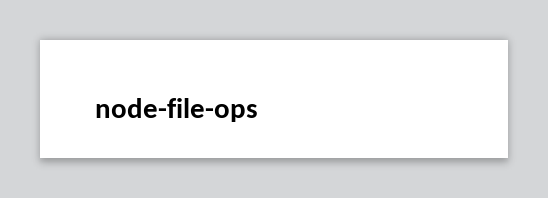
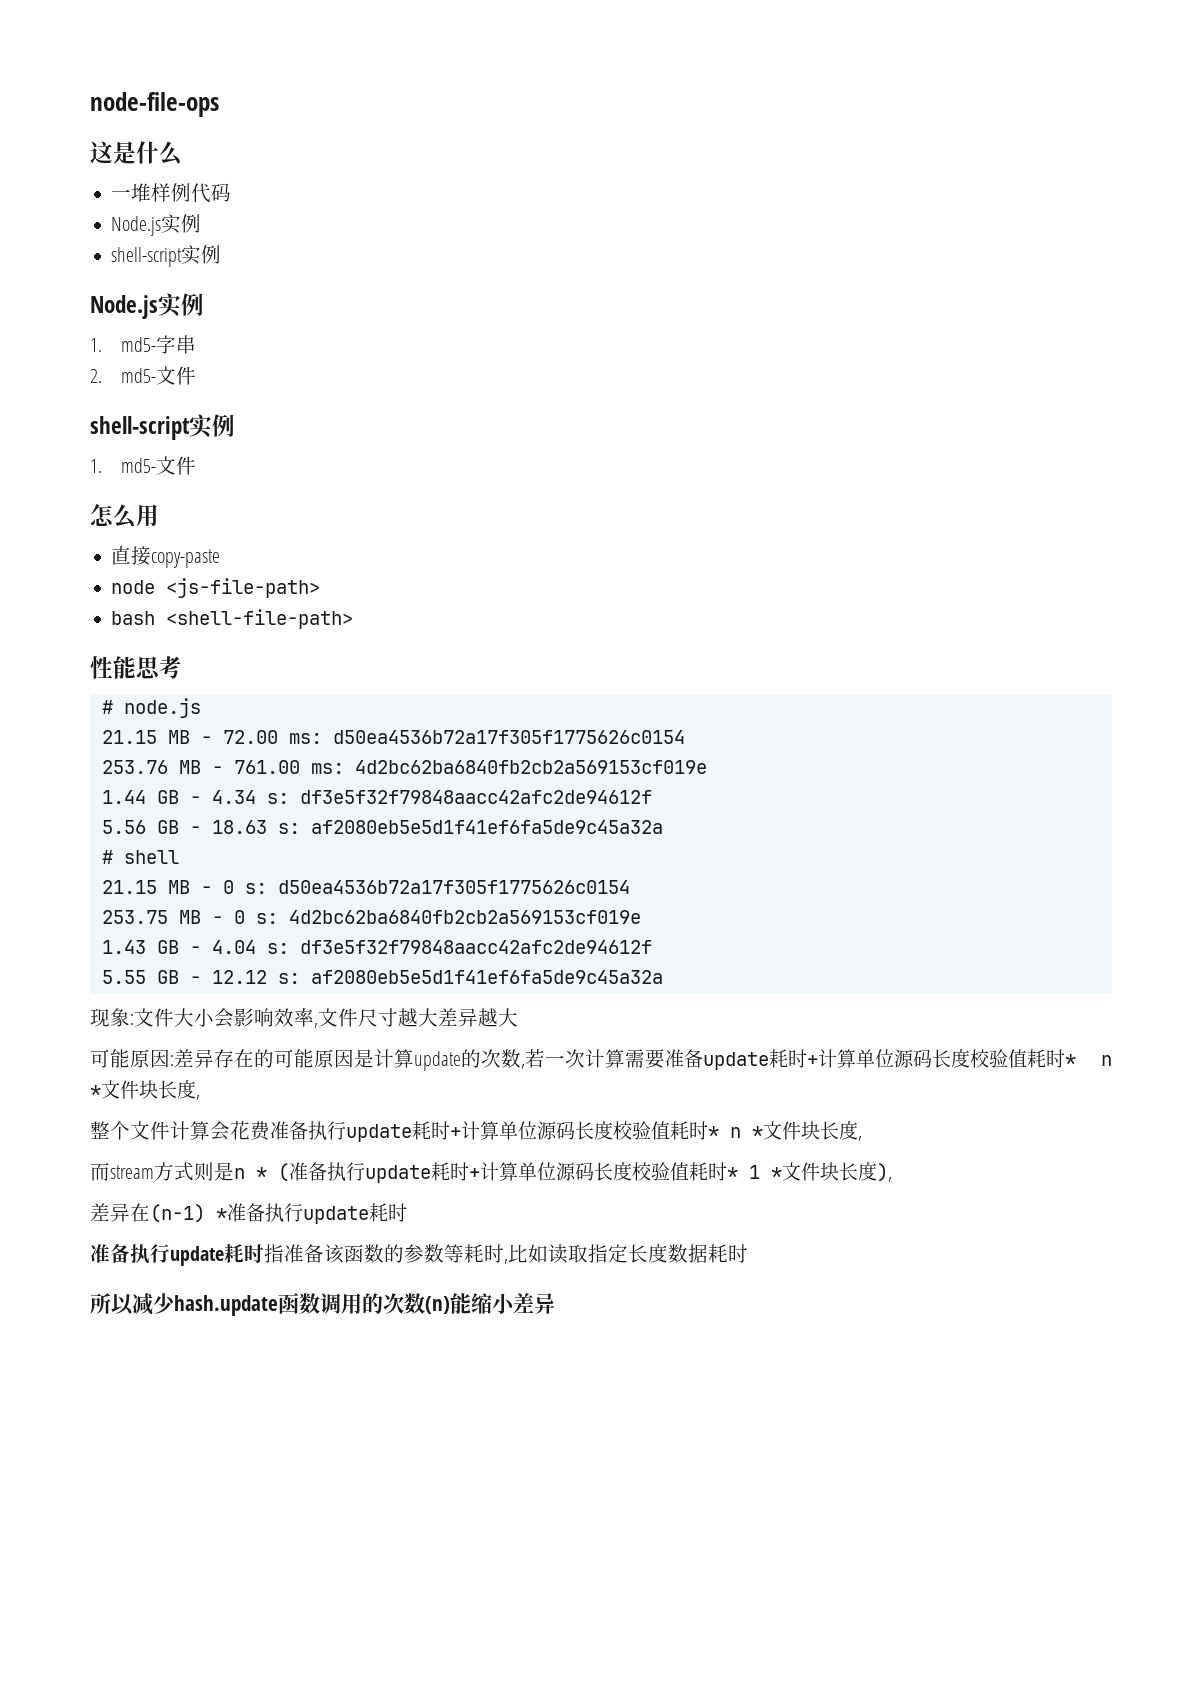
+ 这是什么
+ 一堆样例代码
+ Node.js实例
+ shell-script实例
+ Node.js实例
+ 1. md5-字串
+ 2. md5-文件
+ shell-script实例
+ 1. md5-文件
+ 怎么用
+ 直接copy-paste
+ node <js-file-path>
+ bash <shell-file-path>
+ 性能思考
+ # node.js
+ 21.15 MB - 72.00 ms: d50ea4536b72a17f305f1775626c0154
+ 253.76 MB - 761.00 ms: 4d2bc62ba6840fb2cb2a569153cf019e
+ 1.44 GB - 4.34 s: df3e5f32f79848aacc42afc2de94612f
+ 5.56 GB - 18.63 s: af2080eb5e5d1f41ef6fa5de9c45a32a
+ # shell
+ 21.15 MB - 0 s: d50ea4536b72a17f305f1775626c0154
+ 253.75 MB - 0 s: 4d2bc62ba6840fb2cb2a569153cf019e
+ 1.43 GB - 4.04 s: df3e5f32f79848aacc42afc2de94612f
+ 5.55 GB - 12.12 s: af2080eb5e5d1f41ef6fa5de9c45a32a
+ 现象:文件大小会影响效率,文件尺寸越大差异越大
+ 可能原因:差异存在的可能原因是计算update的次数,若一次计算需要准备update耗时+计算单位源码长度校验值耗时* n *文件块长度,
+ 整个文件计算会花费准备执行update耗时+计算单位源码长度校验值耗时* n *文件块长度,
+ 而stream方式则是n * (准备执行update耗时+计算单位源码长度校验值耗时* 1 *文件块长度),
+ 差异在(n-1) *准备执行update耗时
+ 准备执行update耗时指准备该函数的参数等耗时,比如读取指定长度数据耗时
+ 所以减少hash.update函数调用的次数(n)能缩小差异

